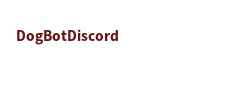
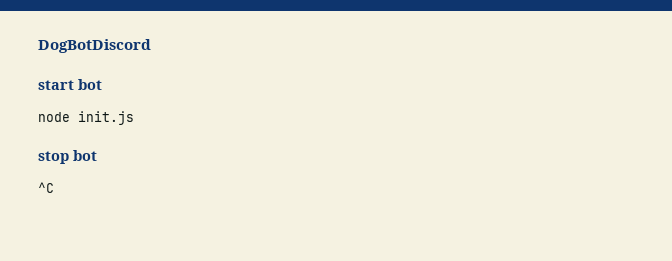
+ start bot
+ node init.js
+ stop bot
+ ^C

